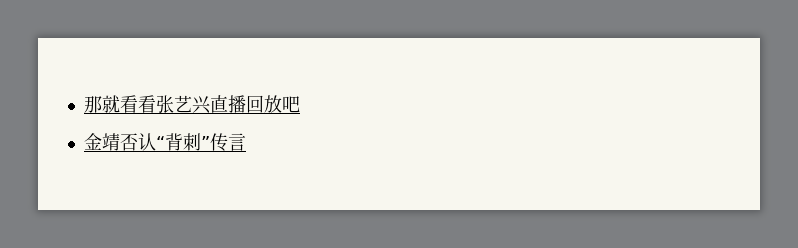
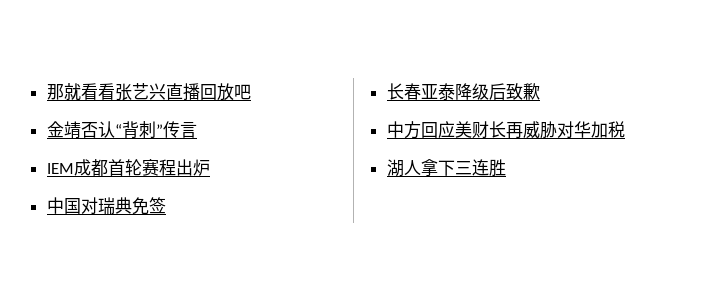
+ IEM成都首轮赛程出炉
+ 中国对瑞典免签
+ 长春亚泰降级后致歉
+ 中方回应美财长再威胁对华加税
+ 湖人拿下三连胜

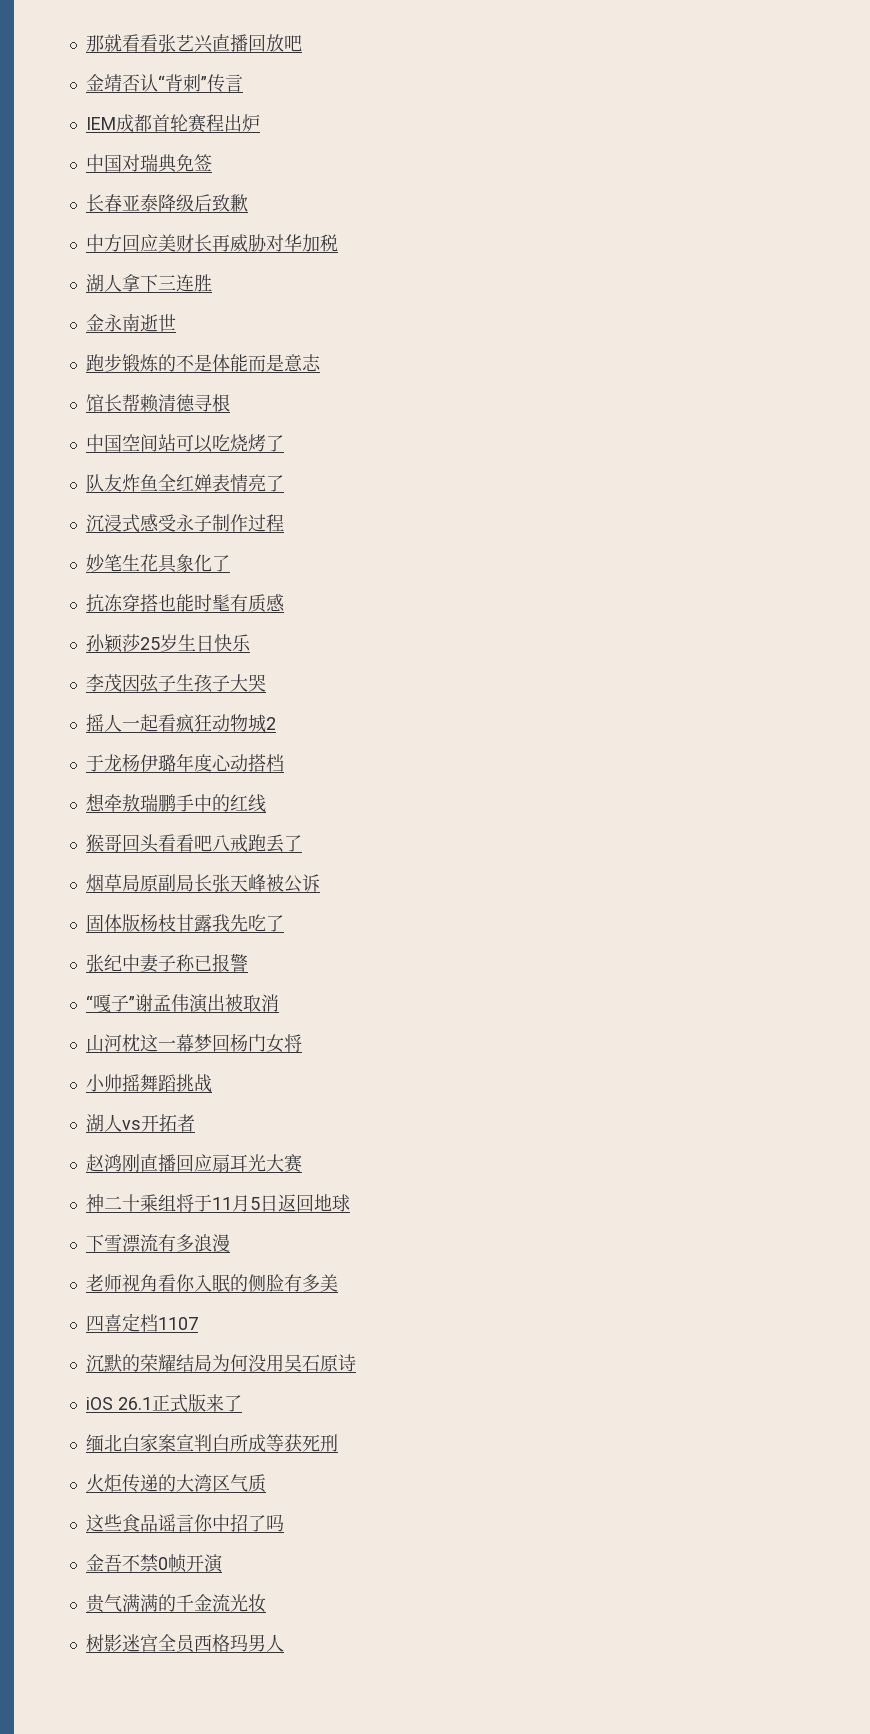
+ 金永南逝世
+ 跑步锻炼的不是体能而是意志
+ 馆长帮赖清德寻根
+ 中国空间站可以吃烧烤了
+ 队友炸鱼全红婵表情亮了
+ 沉浸式感受永子制作过程
+ 妙笔生花具象化了
+ 抗冻穿搭也能时髦有质感
+ 孙颖莎25岁生日快乐
+ 李茂因弦子生孩子大哭
+ 摇人一起看疯狂动物城2
+ 于龙杨伊璐年度心动搭档
+ 想牵敖瑞鹏手中的红线
+ 猴哥回头看看吧八戒跑丢了
+ 烟草局原副局长张天峰被公诉
+ 固体版杨枝甘露我先吃了
+ 张纪中妻子称已报警
+ “嘎子”谢孟伟演出被取消
+ 山河枕这一幕梦回杨门女将
+ 小帅摇舞蹈挑战
+ 湖人vs开拓者
+ 赵鸿刚直播回应扇耳光大赛
+ 神二十乘组将于11月5日返回地球
+ 下雪漂流有多浪漫
+ 老师视角看你入眠的侧脸有多美
+ 四喜定档1107
+ 沉默的荣耀结局为何没用吴石原诗
+ iOS 26.1正式版来了
+ 缅北白家案宣判白所成等获死刑
+ 火炬传递的大湾区气质
+ 这些食品谣言你中招了吗
+ 金吾不禁0帧开演
+ 贵气满满的千金流光妆
+ 树影迷宫全员西格玛男人

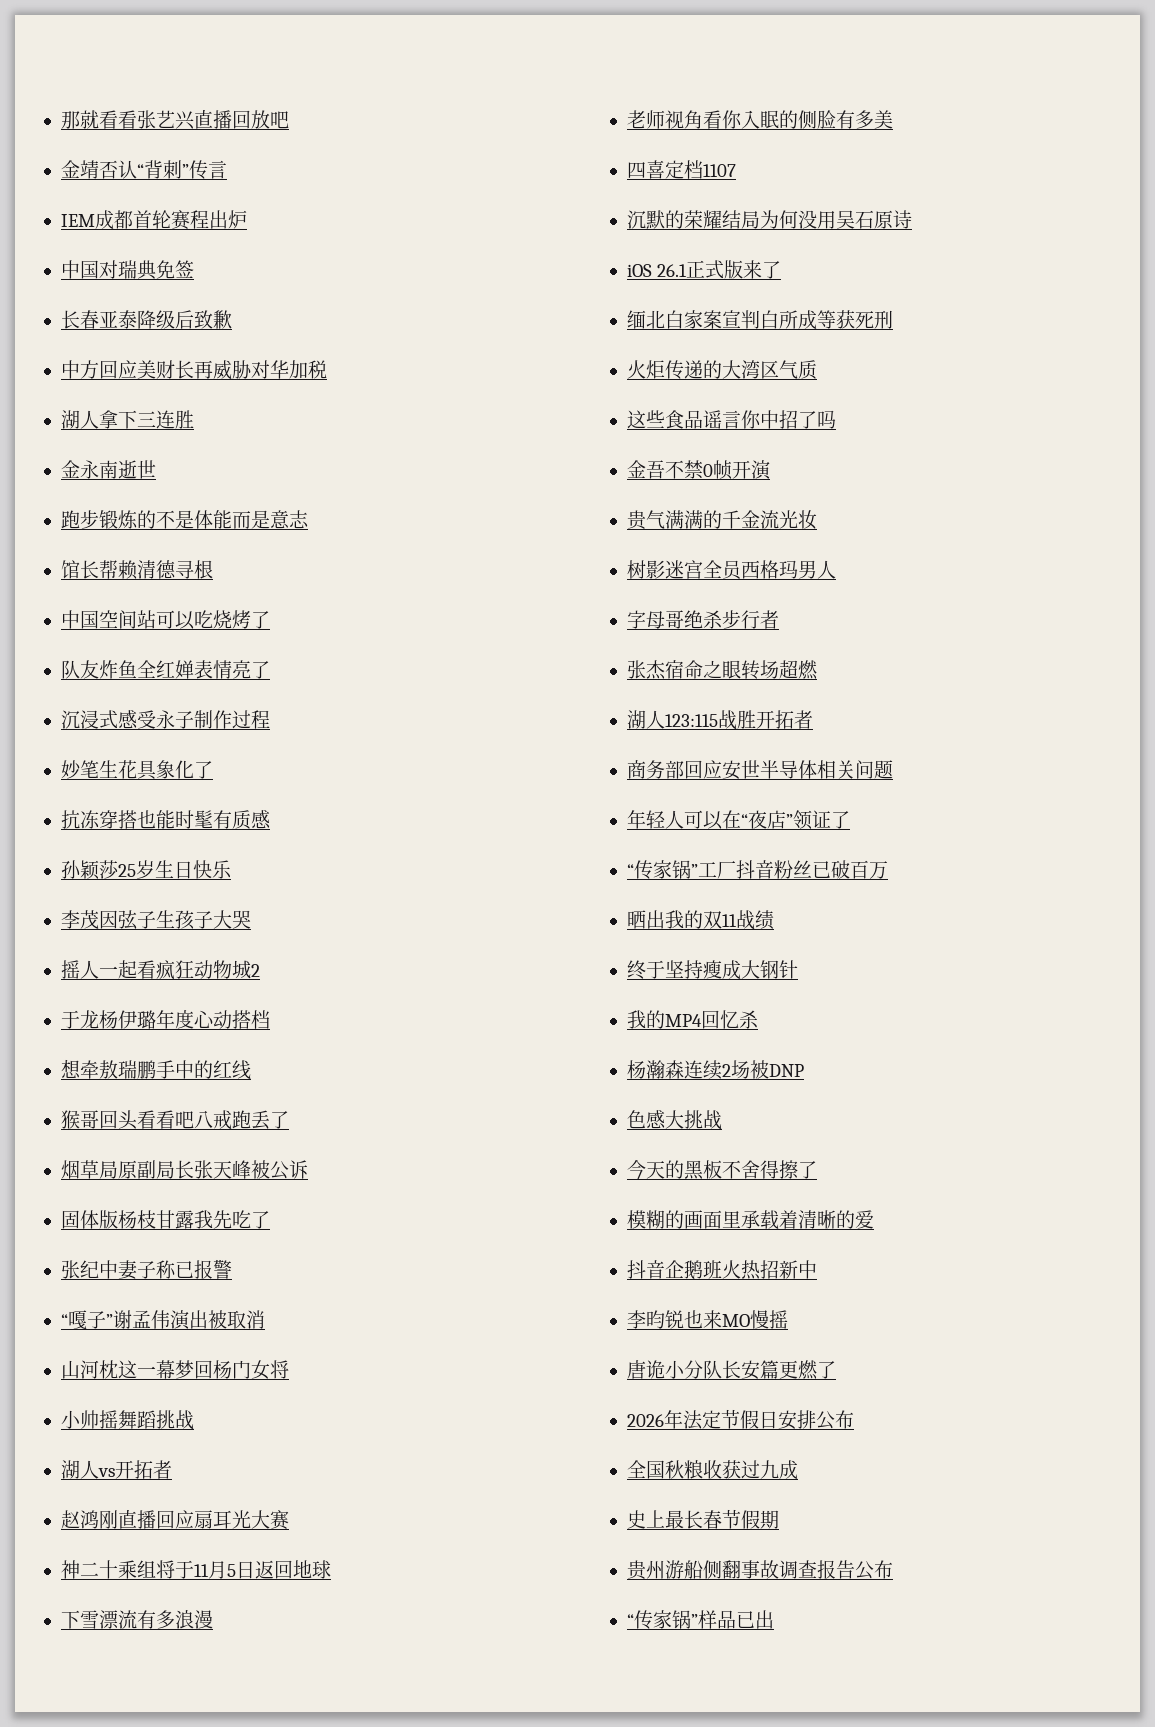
+ 字母哥绝杀步行者
+ 张杰宿命之眼转场超燃
+ 湖人123:115战胜开拓者
+ 商务部回应安世半导体相关问题
+ 年轻人可以在“夜店”领证了
+ “传家锅”工厂抖音粉丝已破百万
+ 晒出我的双11战绩
+ 终于坚持瘦成大钢针
+ 我的MP4回忆杀
+ 杨瀚森连续2场被DNP
+ 色感大挑战
+ 今天的黑板不舍得擦了
+ 模糊的画面里承载着清晰的爱
+ 抖音企鹅班火热招新中
+ 李昀锐也来MO慢摇
+ 唐诡小分队长安篇更燃了
+ 2026年法定节假日安排公布
+ 全国秋粮收获过九成
+ 史上最长春节假期
+ 贵州游船侧翻事故调查报告公布
+ “传家锅”样品已出

